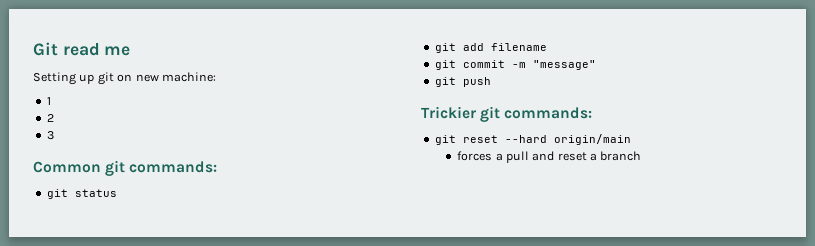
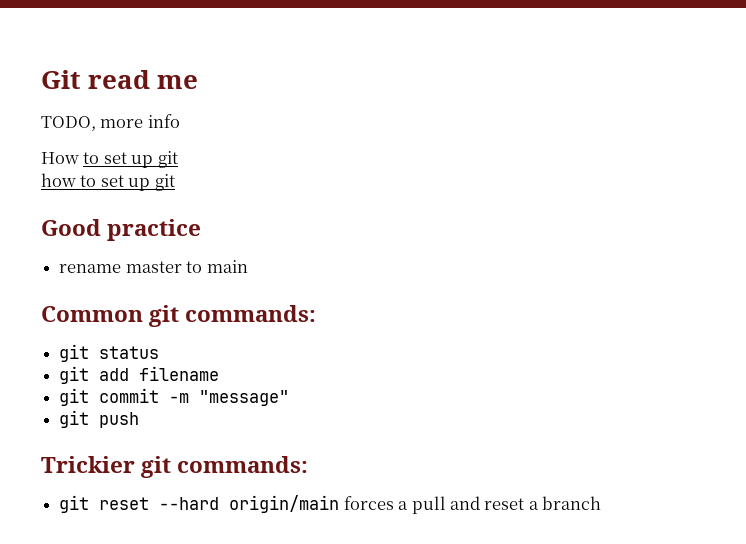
- Setting up git on new machine:
- 1
- 2
- 3
+ TODO, more info
+ How to set up git
+ how to set up git
+ Good practice
+ rename master to main
- git reset --hard origin/main
- forces a pull and reset a branch
+ git reset --hard origin/main forces a pull and reset a branch

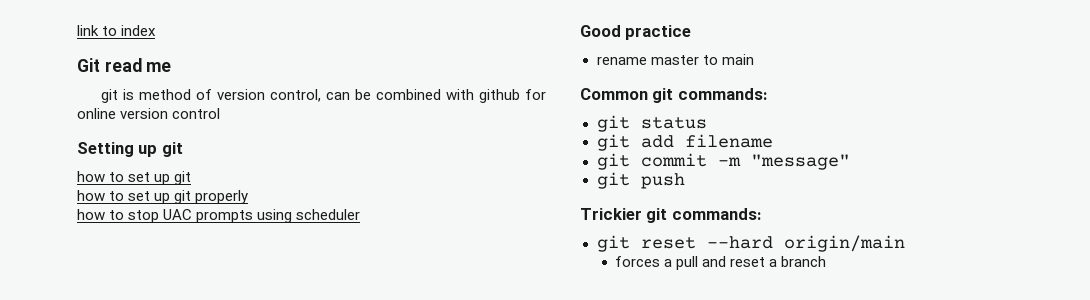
+ link to index
- TODO, more info
- How to set up git
+ git is method of version control, can be combined with github for online version control
+ Setting up git
+ how to set up git
- how to set up git
+ how to set up git properly
+ how to stop UAC prompts using scheduler
- git reset --hard origin/main forces a pull and reset a branch
+ git reset --hard origin/main
+ forces a pull and reset a branch

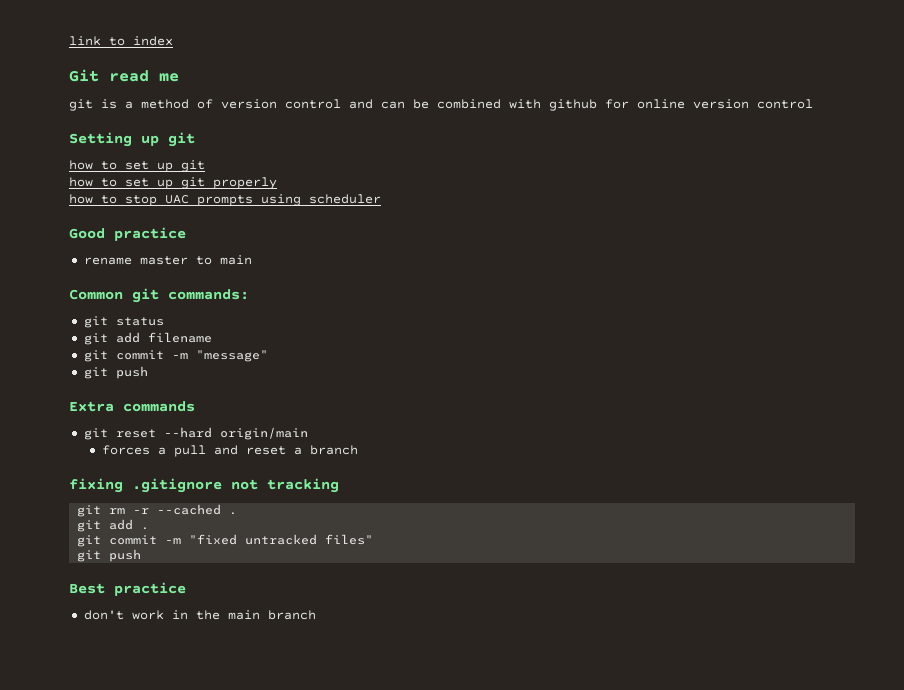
- git is method of version control, can be combined with github for online version control
+ git is a method of version control and can be combined with github for online version control
- Trickier git commands:
+ Extra commands
+ fixing .gitignore not tracking
+ git rm -r --cached .
+ git add .
+ git commit -m "fixed untracked files"
+ git push
+ Best practice
+ don't work in the main branch

